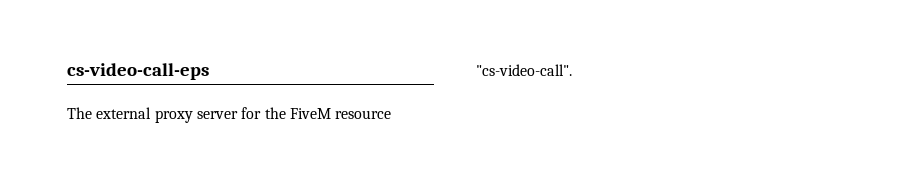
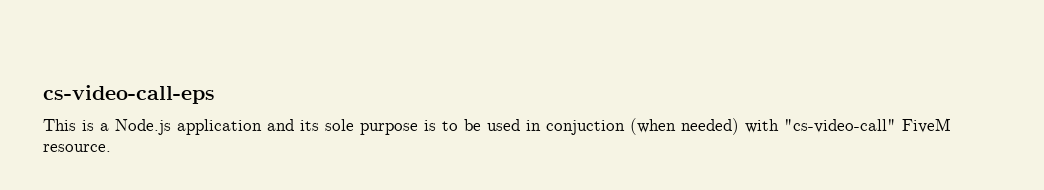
- The external proxy server for the FiveM resource "cs-video-call".
+ This is a Node.js application and its sole purpose is to be used in conjuction (when needed) with "cs-video-call" FiveM resource.

